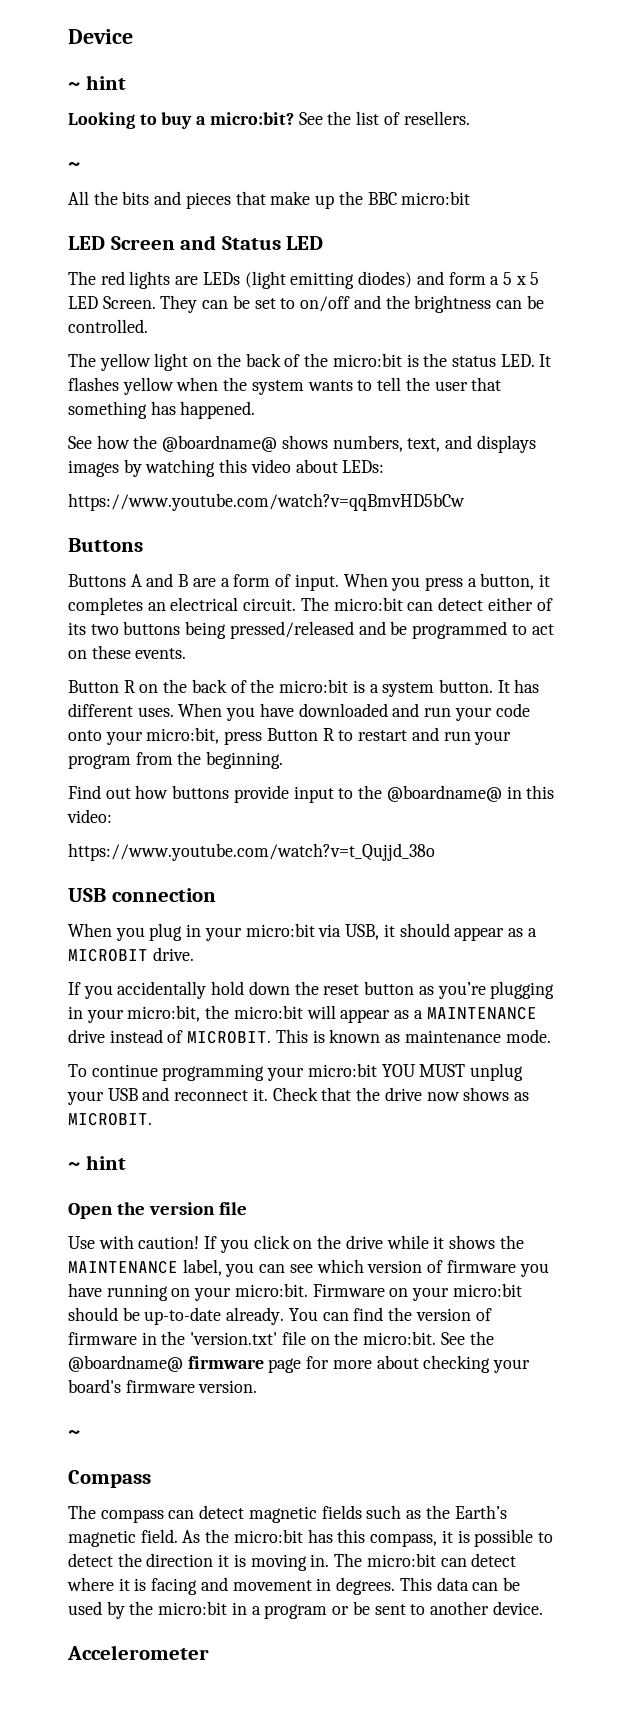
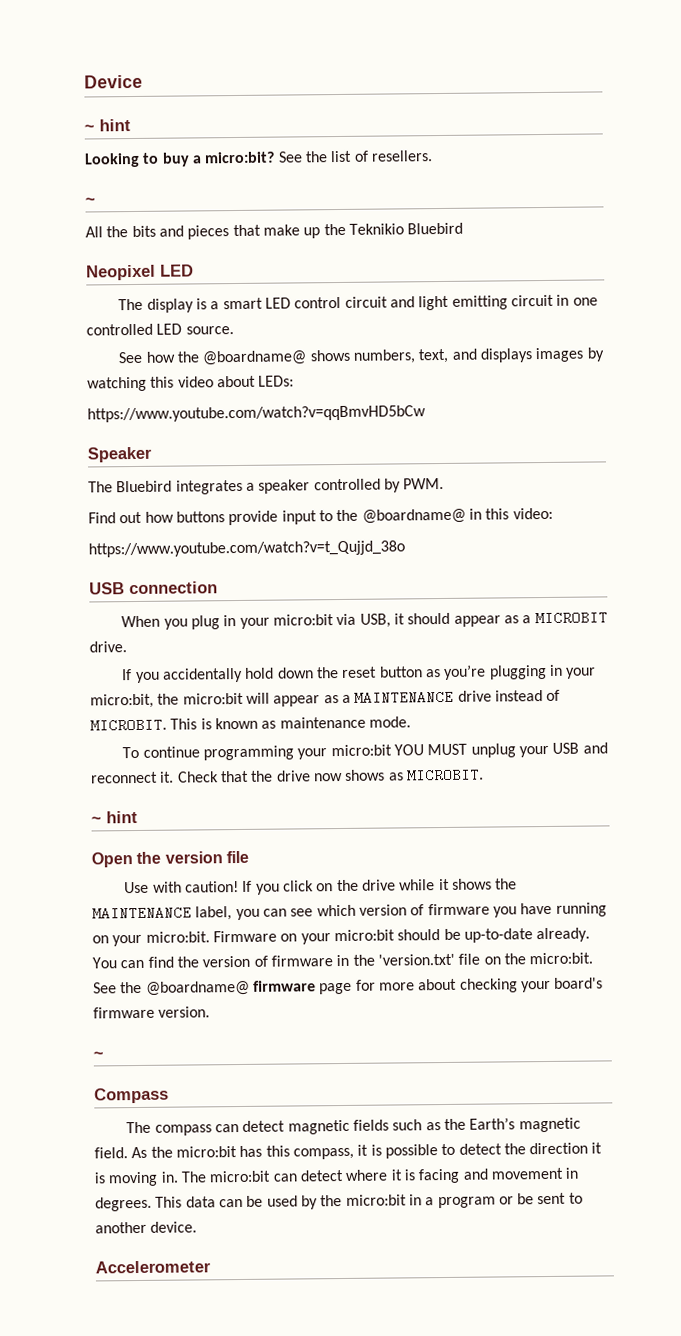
- All the bits and pieces that make up the BBC micro:bit
- LED Screen and Status LED
- The red lights are LEDs (light emitting diodes) and form a 5 x 5 LED Screen. They can be set to on/off and the brightness can be controlled.
- The yellow light on the back of the micro:bit is the status LED. It flashes yellow when the system wants to tell the user that something has happened.
+ All the bits and pieces that make up the Teknikio Bluebird
+ Neopixel LED
+ The display is a smart LED control circuit and light emitting circuit in one controlled LED source.
  https://www.youtube.com/watch?v=qqBmvHD5bCw
- Buttons
- Buttons A and B are a form of input. When you press a button, it completes an electrical circuit. The micro:bit can detect either of its two buttons being pressed/released and be programmed to act on these events.
- Button R on the back of the micro:bit is a system button. It has different uses. When you have downloaded and run your code onto your micro:bit, press Button R to restart and run your program from the beginning.
+ Speaker
+ The Bluebird integrates a speaker controlled by PWM.

